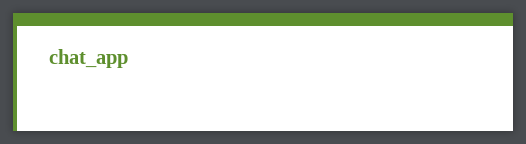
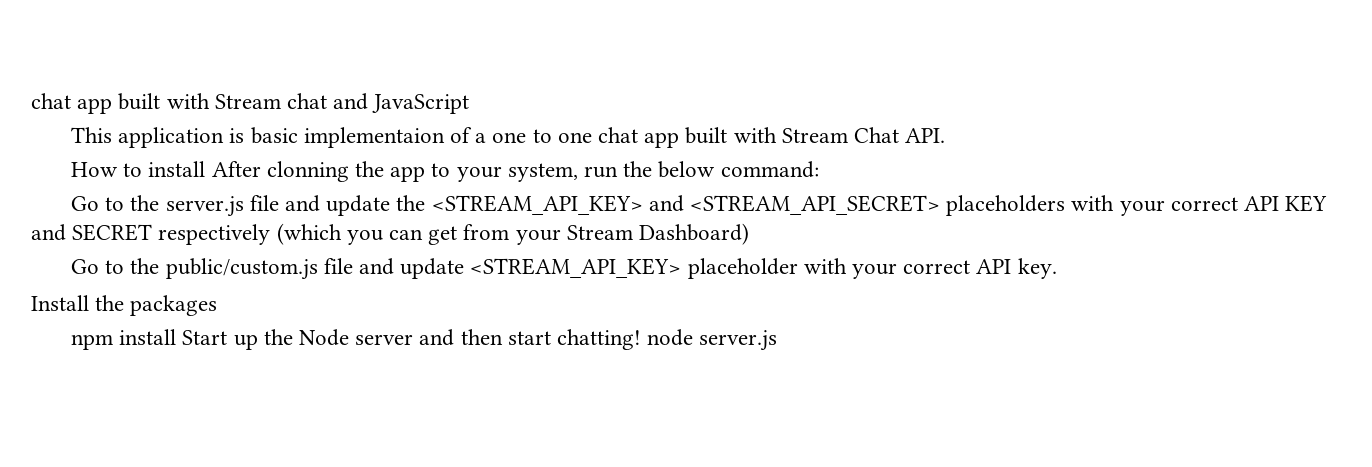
- chat_app
+ chat app built with Stream chat and JavaScript
+ This application is basic implementaion of a one to one chat app built with Stream Chat API.
+ How to install After clonning the app to your system, run the below command:
+ Go to the server.js file and update the <STREAM_API_KEY> and <STREAM_API_SECRET> placeholders with your correct API KEY and SECRET respectively (which you can get from your Stream Dashboard)
+ Go to the public/custom.js file and update <STREAM_API_KEY> placeholder with your correct API key.
+ Install the packages
+ npm install Start up the Node server and then start chatting! node server.js

